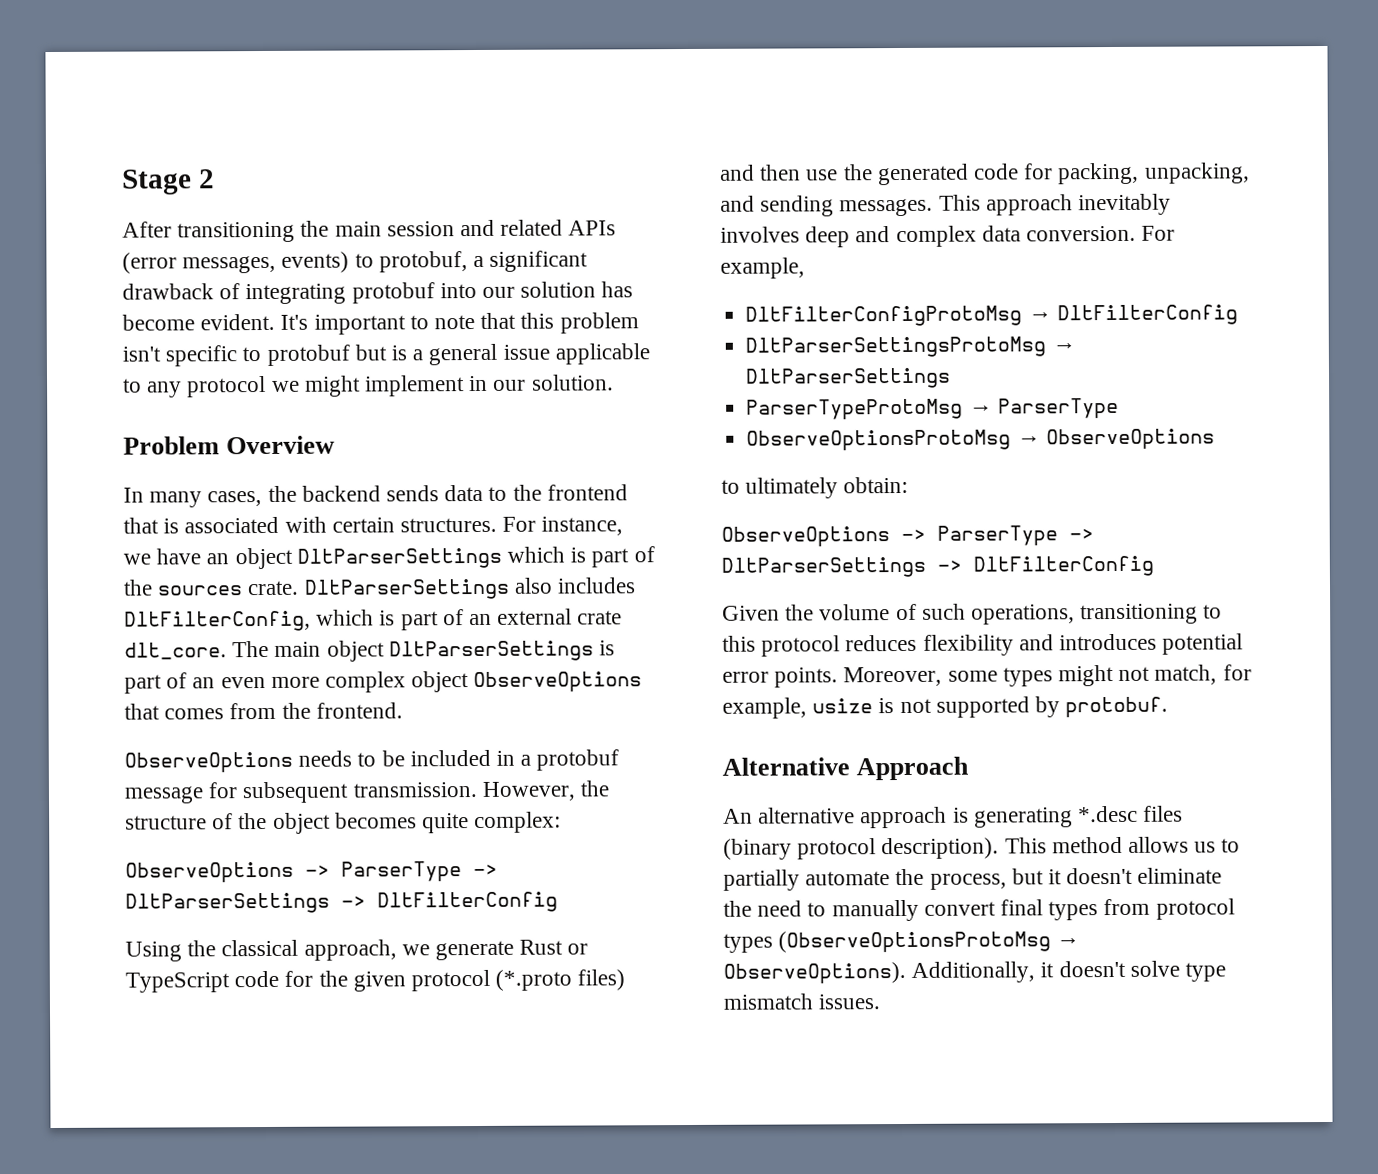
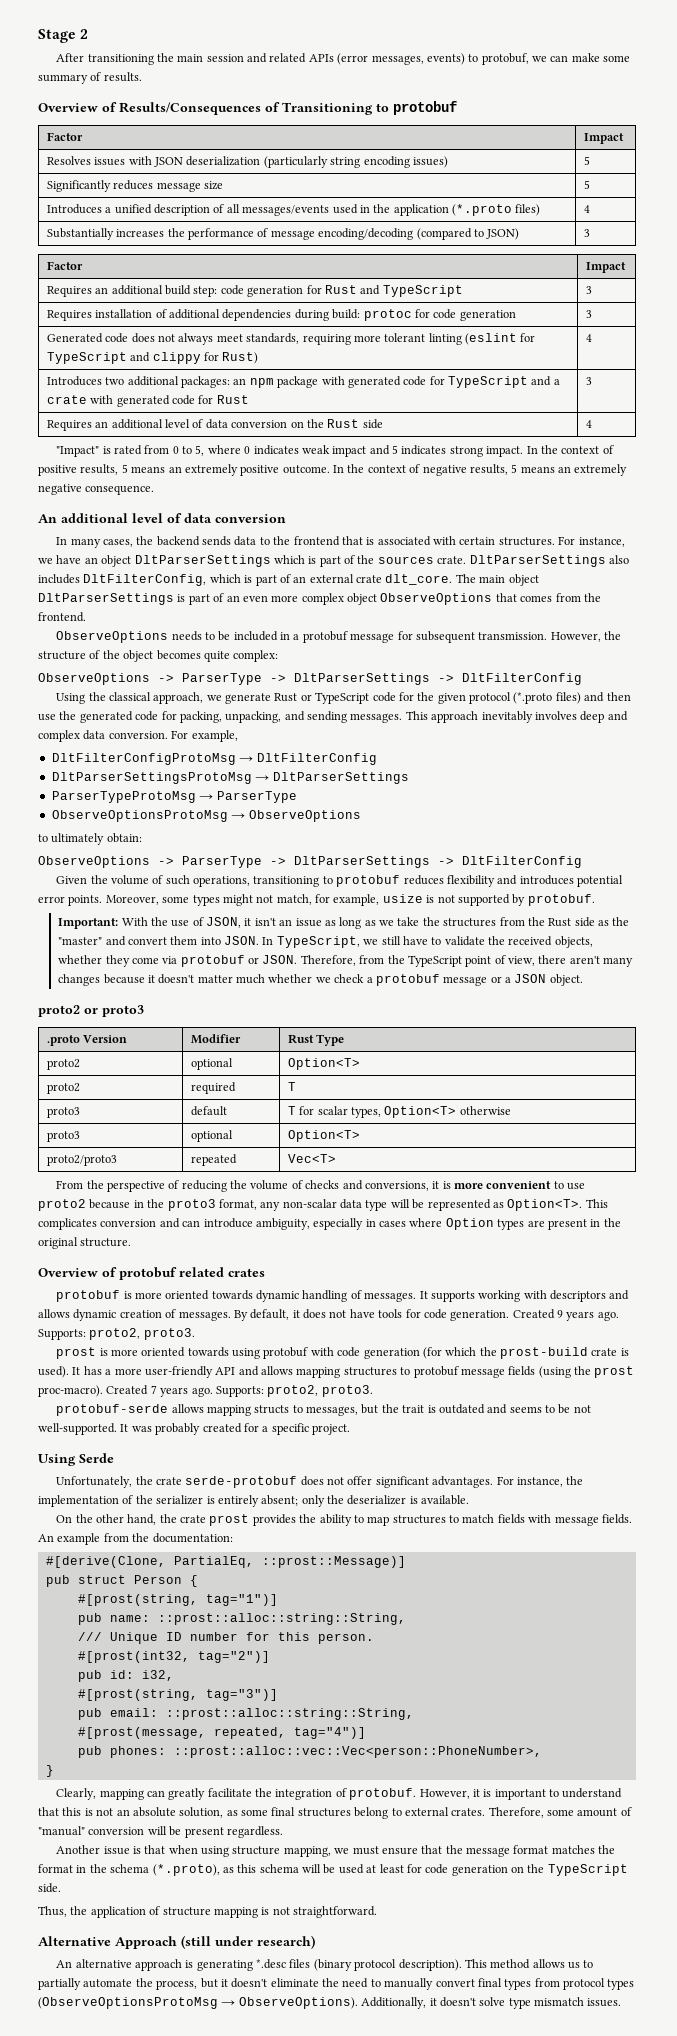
- After transitioning the main session and related APIs (error messages, events) to protobuf, a significant drawback of integrating protobuf into our solution has become evident. It's important to note that this problem isn't specific to protobuf but is a general issue applicable to any protocol we might implement in our solution.
- Problem Overview
+ After transitioning the main session and related APIs (error messages, events) to protobuf, we can make some summary of results.
+ Overview of Results/Consequences of Transitioning to protobuf
+ Factor | Impact
+ Resolves issues with JSON deserialization (particularly string encoding issues) | 5
+ Significantly reduces message size | 5
+ Introduces a unified description of all messages/events used in the application (*.proto files) | 4
+ Substantially increases the performance of message encoding/decoding (compared to JSON) | 3
+ Factor | Impact
+ Requires an additional build step: code generation for Rust and TypeScript | 3
+ Requires installation of additional dependencies during build: protoc for code generation | 3
+ Generated code does not always meet standards, requiring more tolerant linting (eslint for TypeScript and clippy for Rust) | 4
+ Introduces two additional packages: an npm package with generated code for TypeScript and a crate with generated code for Rust | 3
+ Requires an additional level of data conversion on the Rust side | 4
+ "Impact" is rated from 0 to 5, where 0 indicates weak impact and 5 indicates strong impact. In the context of positive results, 5 means an extremely positive outcome. In the context of negative results, 5 means an extremely negative consequence.
+ An additional level of data conversion
- Given the volume of such operations, transitioning to this protocol reduces flexibility and introduces potential error points.
+ Given the volume of such operations, transitioning to protobuf reduces flexibility and introduces potential error points.
+ Important: With the use of JSON, it isn't an issue as long as we take the structures from the Rust side as the "master" and convert them into JSON. In TypeScript, we still have to validate the received objects, whether they come via protobuf or JSON. Therefore, from the TypeScript point of view, there aren't many changes because it doesn't matter much whether we check a protobuf message or a JSON object.
+ proto2 or proto3
+ .proto Version | Modifier | Rust Type
+ proto2 | optional | Option<T>
+ proto2 | required | T
+ proto3 | default | T for scalar types, Option<T> otherwise
+ proto3 | optional | Option<T>
+ proto2/proto3 | repeated | Vec<T>
+ From the perspective of reducing the volume of checks and conversions, it is more convenient to use proto2 because in the proto3 format, any non-scalar data type will be represented as Option<T>. This complicates conversion and can introduce ambiguity, especially in cases where Option types are present in the original structure.
+ Overview of protobuf related crates
+ protobuf is more oriented towards dynamic handling of messages. It supports working with descriptors and allows dynamic creation of messages. By default, it does not have tools for code generation. Created 9 years ago. Supports: proto2, proto3.
+ prost is more oriented towards using protobuf with code generation (for which the prost-build crate is used). It has a more user-friendly API and allows mapping structures to protobuf message fields (using the prost proc-macro). Created 7 years ago. Supports: proto2, proto3.
+ protobuf-serde allows mapping structs to messages, but the trait is outdated and seems to be not well-supported. It was probably created for a specific project.
+ Using Serde
+ Unfortunately, the crate serde-protobuf does not offer significant advantages. For instance, the implementation of the serializer is entirely absent; only the deserializer is available.
+ On the other hand, the crate prost provides the ability to map structures to match fields with message fields. An example from the documentation:
+ #[derive(Clone, PartialEq, ::prost::Message)]
+ pub struct Person {
+ #[prost(string, tag="1")]
+ pub name: ::prost::alloc::string::String,
+ /// Unique ID number for this person.
+ #[prost(int32, tag="2")]
+ pub id: i32,
+ #[prost(string, tag="3")]
+ pub email: ::prost::alloc::string::String,
+ #[prost(message, repeated, tag="4")]
+ pub phones: ::prost::alloc::vec::Vec<person::PhoneNumber>,
+ }
+ Clearly, mapping can greatly facilitate the integration of protobuf. However, it is important to understand that this is not an absolute solution, as some final structures belong to external crates. Therefore, some amount of "manual" conversion will be present regardless.
+ Another issue is that when using structure mapping, we must ensure that the message format matches the format in the schema (*.proto), as this schema will be used at least for code generation on the TypeScript side.
+ Thus, the application of structure mapping is not straightforward.
- Alternative Approach
+ Alternative Approach (still under research)

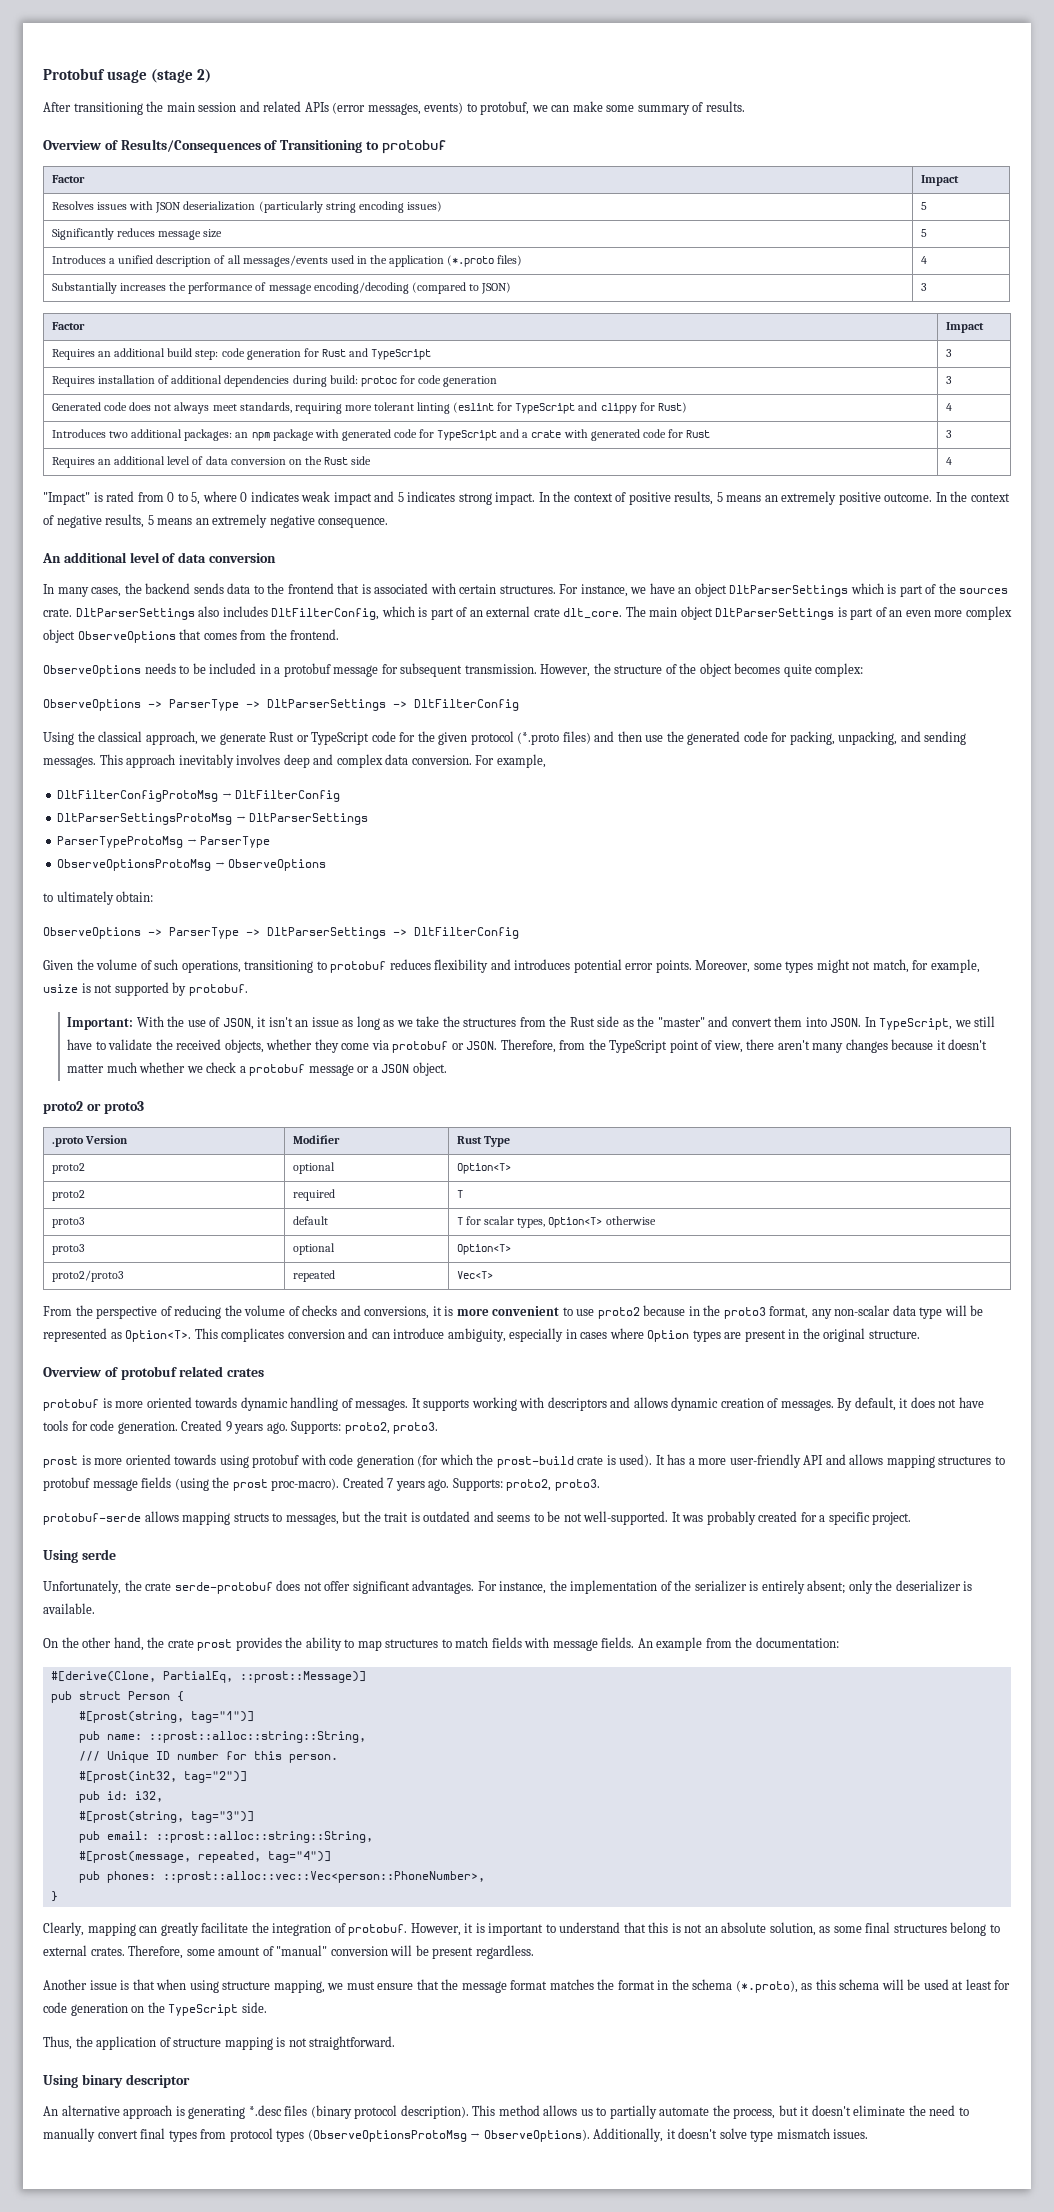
- Stage 2
+ Protobuf usage (stage 2)
- Using Serde
+ Using serde
- Alternative Approach (still under research)
+ Using binary descriptor

